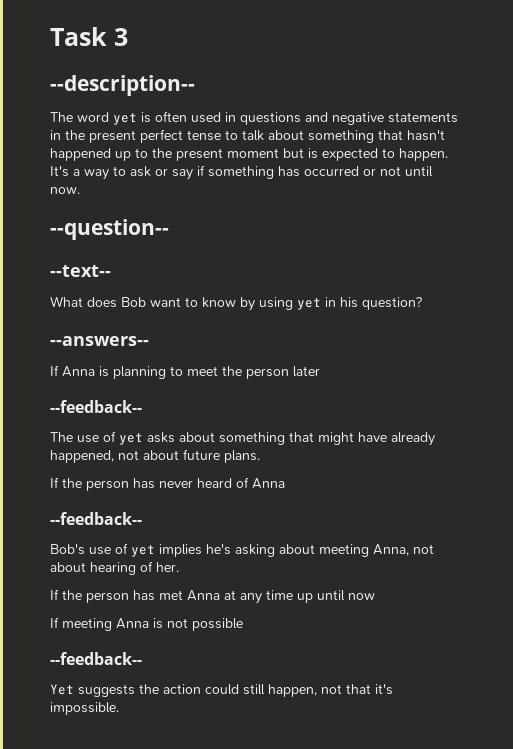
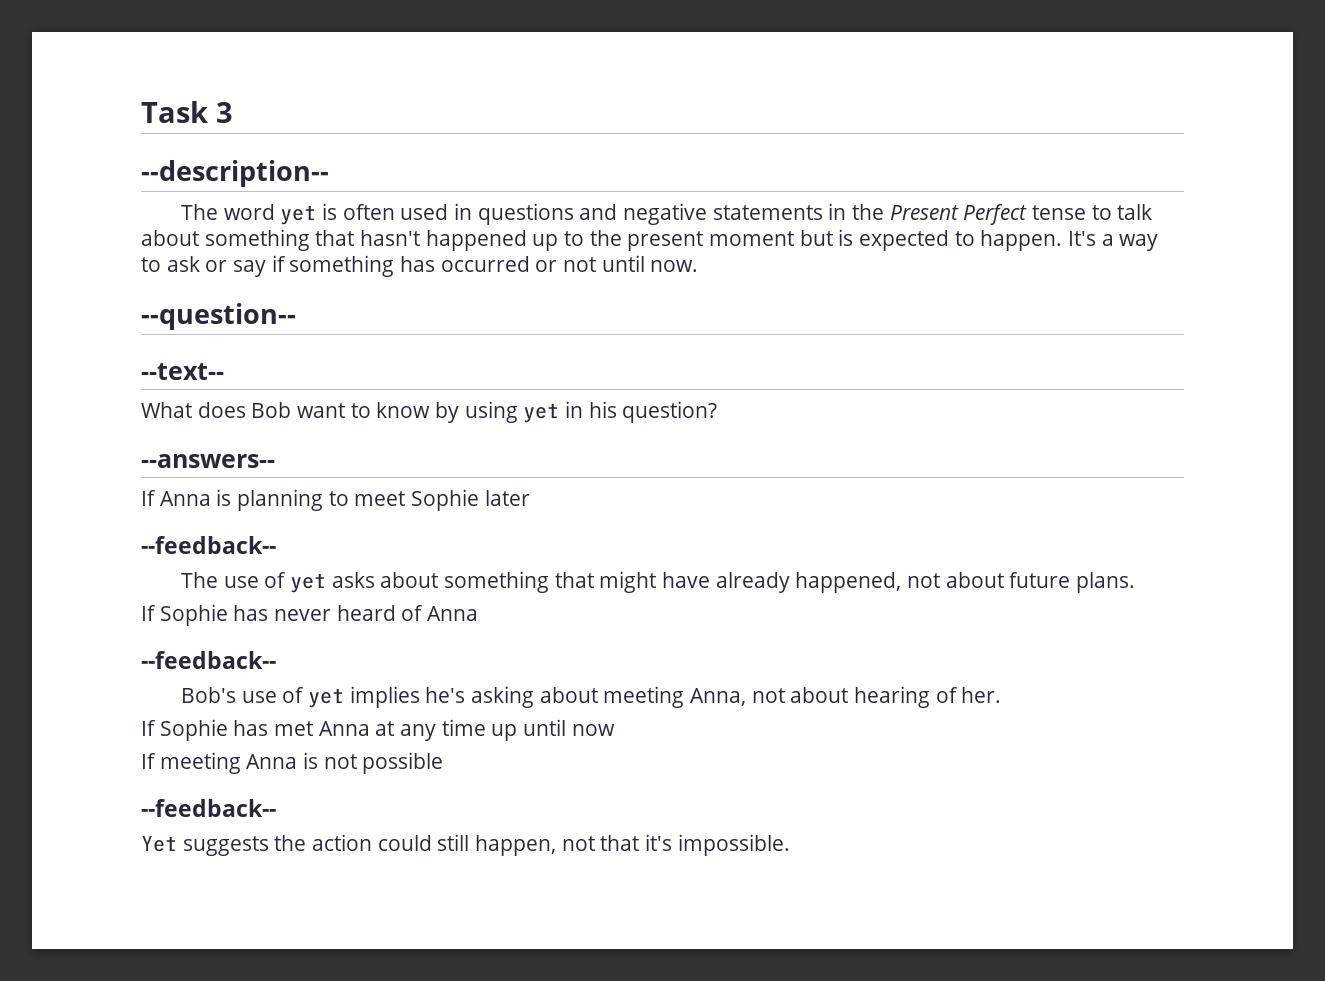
- The word yet is often used in questions and negative statements in the present perfect tense to talk about something that hasn't happened up to the present moment but is expected to happen.
+ The word yet is often used in questions and negative statements in the Present Perfect tense to talk about something that hasn't happened up to the present moment but is expected to happen.
- If Anna is planning to meet the person later
+ If Anna is planning to meet Sophie later
- If the person has never heard of Anna
+ If Sophie has never heard of Anna
- If the person has met Anna at any time up until now
+ If Sophie has met Anna at any time up until now

